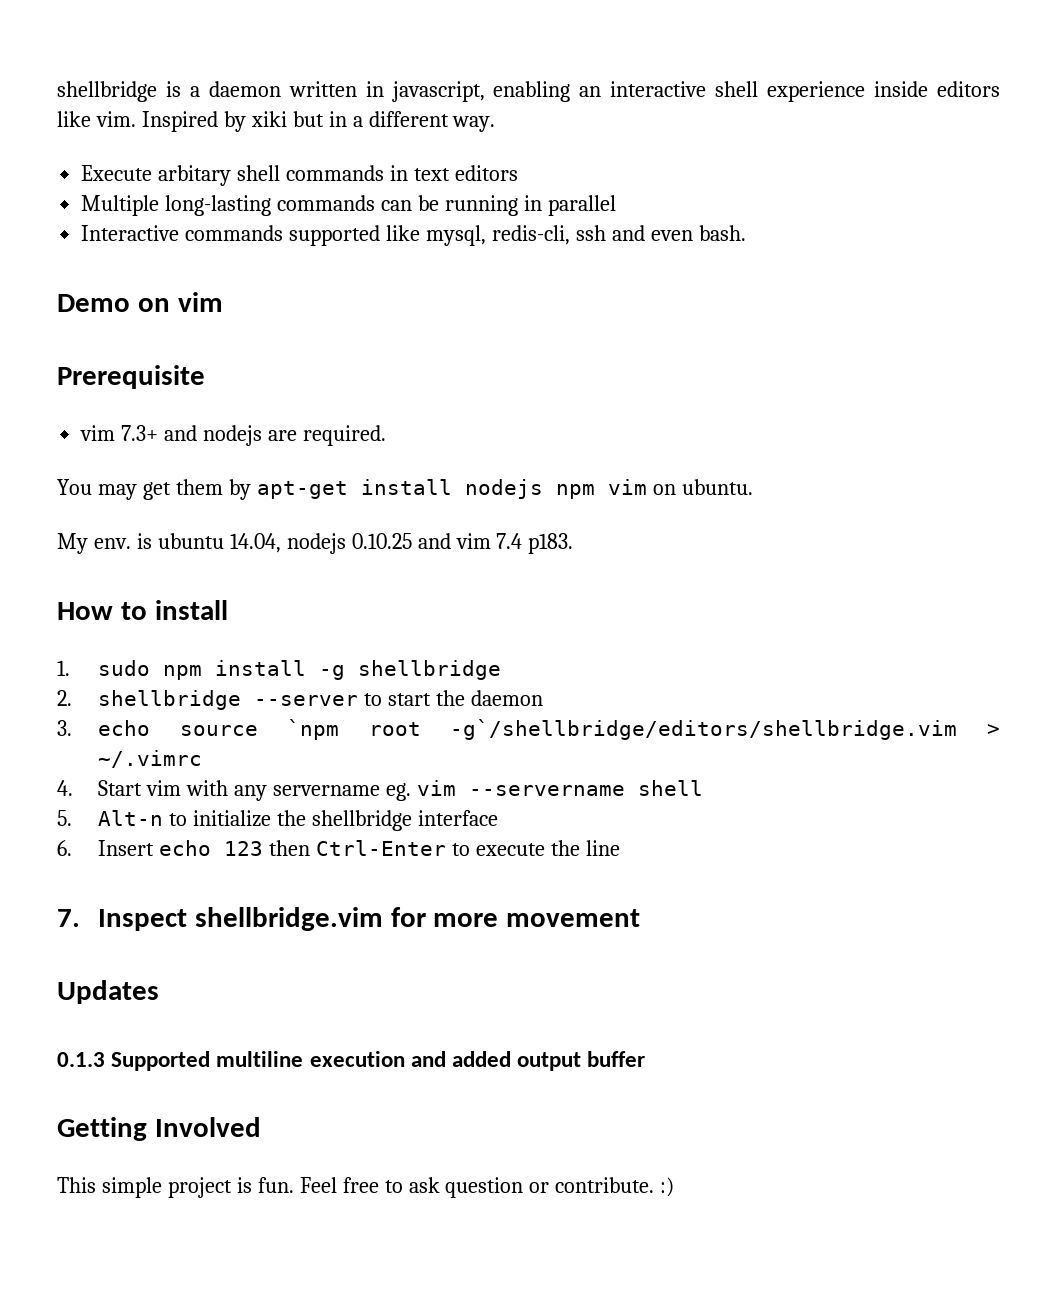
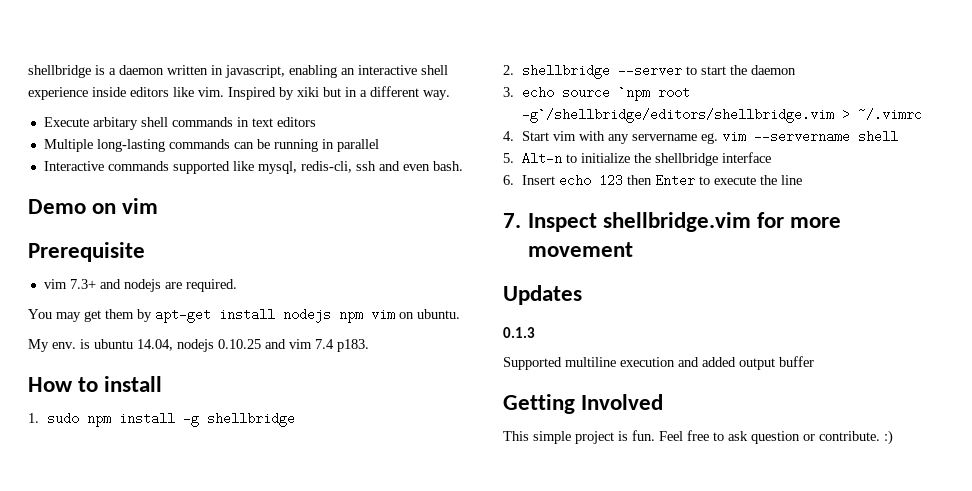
- 6. Insert echo 123 then Ctrl-Enter to execute the line
+ 6. Insert echo 123 then Enter to execute the line
- 0.1.3 Supported multiline execution and added output buffer
+ 0.1.3
+ Supported multiline execution and added output buffer

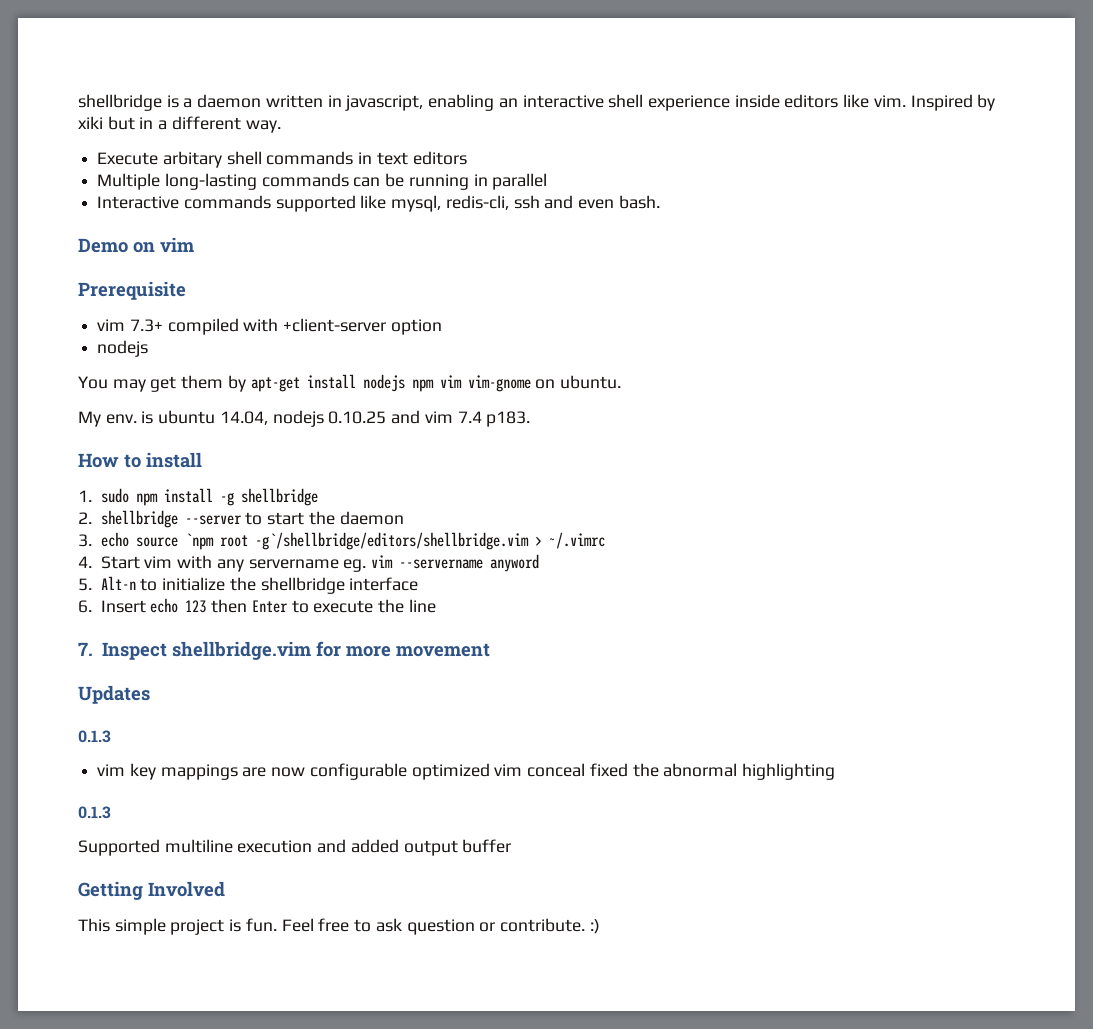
- vim 7.3+ and nodejs are required.
+ vim 7.3+ compiled with +client-server option
+ nodejs
- You may get them by apt-get install nodejs npm vim on ubuntu.
+ You may get them by apt-get install nodejs npm vim vim-gnome on ubuntu.
- 4. Start vim with any servername eg. vim --servername shell
+ 4. Start vim with any servername eg. vim --servername anyword
+ vim key mappings are now configurable optimized vim conceal fixed the abnormal highlighting
+ 0.1.3

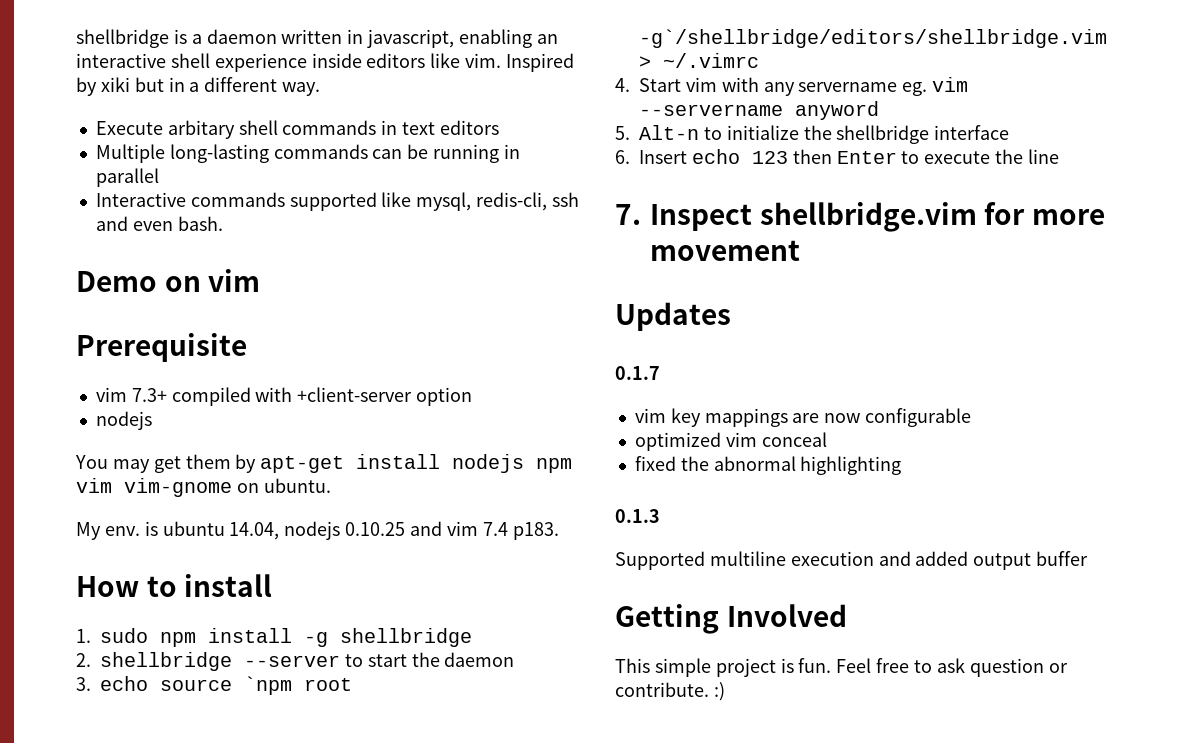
  Updates
- 0.1.3
+ 0.1.7
- vim key mappings are now configurable optimized vim conceal fixed the abnormal highlighting
+ vim key mappings are now configurable
+ optimized vim conceal
+ fixed the abnormal highlighting

